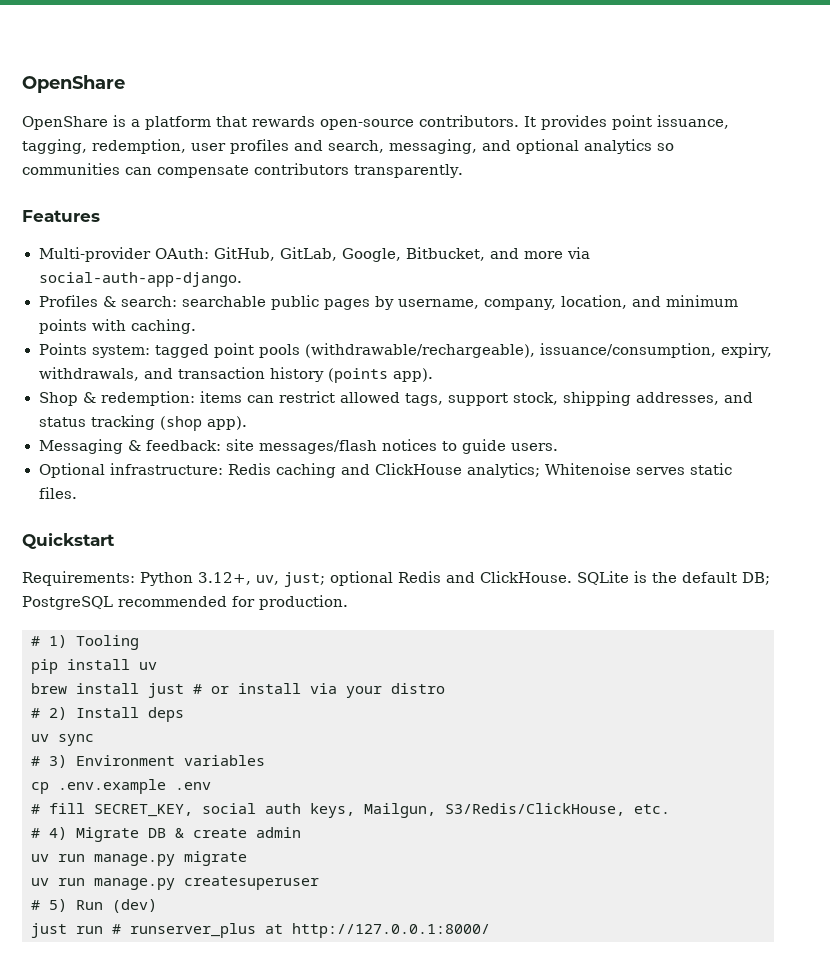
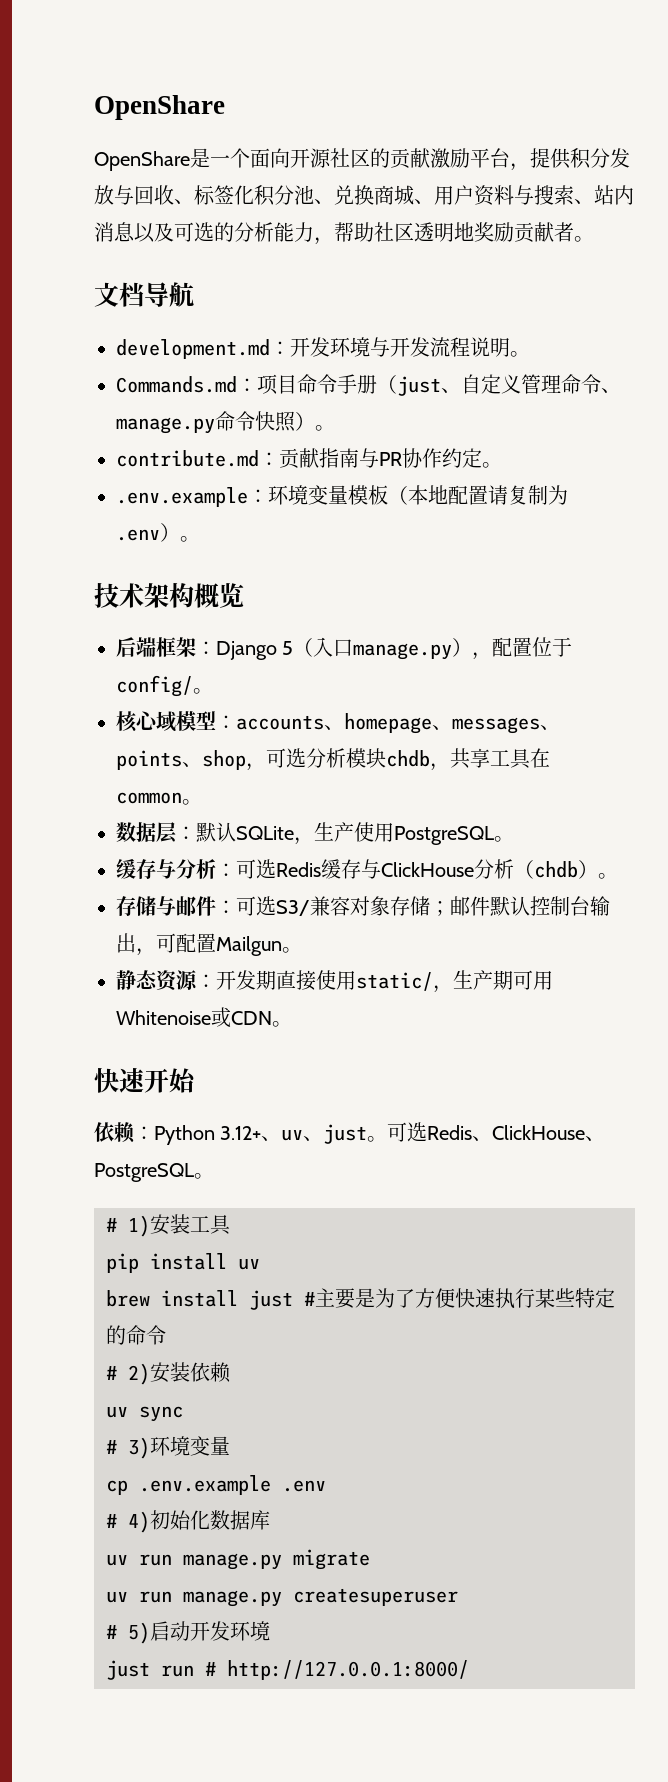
- OpenShare is a platform that rewards open‑source contributors. It provides point issuance, tagging, redemption, user profiles and search, messaging, and optional analytics so communities can compensate contributors transparently.
- Features
- Multi‑provider OAuth: GitHub, GitLab, Google, Bitbucket, and more via social-auth-app-django.
- Profiles & search: searchable public pages by username, company, location, and minimum points with caching.
- Points system: tagged point pools (withdrawable/rechargeable), issuance/consumption, expiry, withdrawals, and transaction history (points app).
- Shop & redemption: items can restrict allowed tags, support stock, shipping addresses, and status tracking (shop app).
- Messaging & feedback: site messages/flash notices to guide users.
- Optional infrastructure: Redis caching and ClickHouse analytics; Whitenoise serves static files.
- Quickstart
- Requirements: Python 3.12+, uv, just; optional Redis and ClickHouse. SQLite is the default DB; PostgreSQL recommended for production.
+ OpenShare是一个面向开源社区的贡献激励平台，提供积分发放与回收、标签化积分池、兑换商城、用户资料与搜索、站内消息以及可选的分析能力，帮助社区透明地奖励贡献者。
+ 文档导航
+ development.md：开发环境与开发流程说明。
+ Commands.md：项目命令手册（just、自定义管理命令、manage.py命令快照）。
+ contribute.md：贡献指南与PR协作约定。
+ .env.example：环境变量模板（本地配置请复制为.env）。
+ 技术架构概览
+ 后端框架：Django 5（入口manage.py），配置位于config/。
+ 核心域模型：accounts、homepage、messages、points、shop，可选分析模块chdb，共享工具在common。
+ 数据层：默认SQLite，生产使用PostgreSQL。
+ 缓存与分析：可选Redis缓存与ClickHouse分析（chdb）。
+ 存储与邮件：可选S3/兼容对象存储；邮件默认控制台输出，可配置Mailgun。
+ 静态资源：开发期直接使用static/，生产期可用Whitenoise或CDN。
+ 快速开始
+ 依赖：Python 3.12+、uv、just。可选Redis、ClickHouse、PostgreSQL。
- # 1) Tooling
+ # 1)安装工具
- brew install just # or install via your distro
+ brew install just #主要是为了方便快速执行某些特定的命令
- # 2) Install deps
+ # 2)安装依赖
- # 3) Environment variables
+ # 3)环境变量
- # fill SECRET_KEY, social auth keys, Mailgun, S3/Redis/ClickHouse, etc.
- # 4) Migrate DB & create admin
+ # 4)初始化数据库
- # 5) Run (dev)
+ # 5)启动开发环境
- just run # runserver_plus at http://127.0.0.1:8000/
+ just run # http://127.0.0.1:8000/

